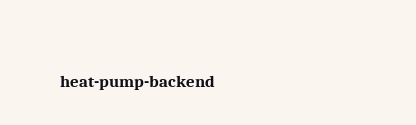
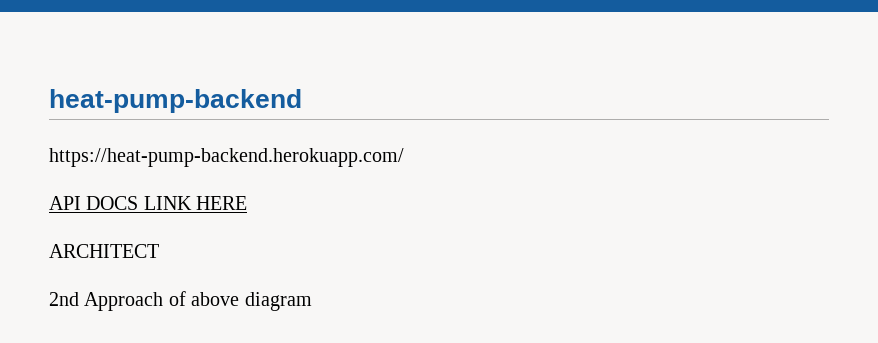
+ https://heat-pump-backend.herokuapp.com/
+ API DOCS LINK HERE
+ ARCHITECT
+ 2nd Approach of above diagram

